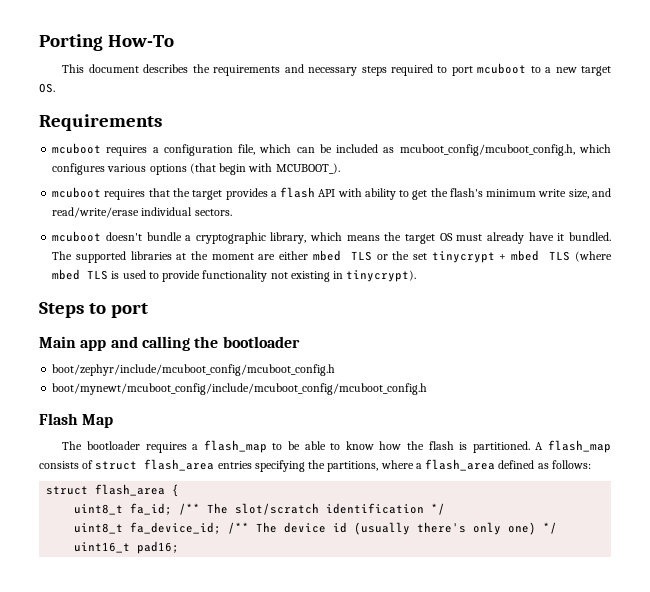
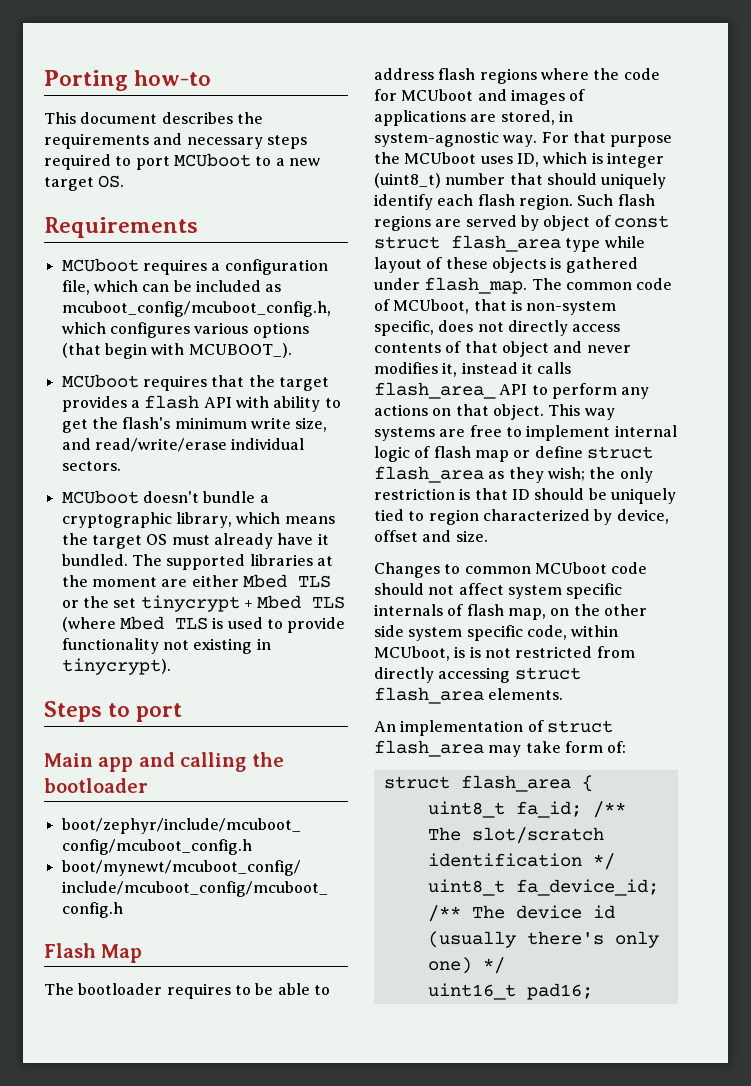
- Porting How-To
+ Porting how-to
- This document describes the requirements and necessary steps required to port mcuboot to a new target OS.
+ This document describes the requirements and necessary steps required to port MCUboot to a new target OS.
- mcuboot requires a configuration file, which can be included as mcuboot_config/mcuboot_config.h, which configures various options (that begin with MCUBOOT_).
+ MCUboot requires a configuration file, which can be included as mcuboot_config/mcuboot_config.h, which configures various options (that begin with MCUBOOT_).
- mcuboot requires that the target provides a flash API with ability to get the flash's minimum write size, and read/write/erase individual sectors.
+ MCUboot requires that the target provides a flash API with ability to get the flash's minimum write size, and read/write/erase individual sectors.
- mcuboot doesn't bundle a cryptographic library, which means the target OS must already have it bundled.
+ MCUboot doesn't bundle a cryptographic library, which means the target OS must already have it bundled.
- The supported libraries at the moment are either mbed TLS or the set tinycrypt + mbed TLS (where mbed TLS is used to provide functionality not existing in tinycrypt).
+ The supported libraries at the moment are either Mbed TLS or the set tinycrypt + Mbed TLS (where Mbed TLS is used to provide functionality not existing in tinycrypt).
- The bootloader requires a flash_map to be able to know how the flash is partitioned. A flash_map consists of struct flash_area entries specifying the partitions, where a flash_area defined as follows:
+ The bootloader requires to be able to address flash regions where the code for MCUboot and images of applications are stored, in system-agnostic way. For that purpose the MCUboot uses ID, which is integer (uint8_t) number that should uniquely identify each flash region. Such flash regions are served by object of const struct flash_area type while layout of these objects is gathered under flash_map. The common code of MCUboot, that is non-system specific, does not directly access contents of that object and never modifies it, instead it calls flash_area_ API to perform any actions on that object. This way systems are free to implement internal logic of flash map or define struct flash_area as they wish; the only restriction is that ID should be uniquely tied to region characterized by device, offset and size.
+ Changes to common MCUboot code should not affect system specific internals of flash map, on the other side system specific code, within MCUboot, is is not restricted from directly accessing struct flash_area elements.
+ An implementation of struct flash_area may take form of:

